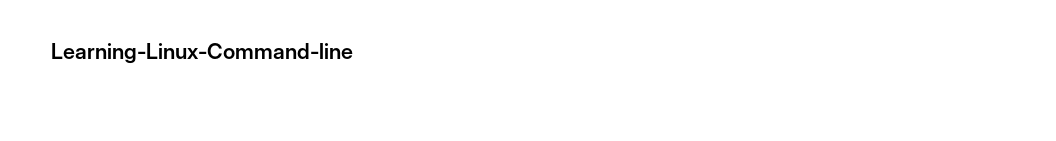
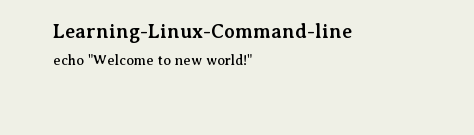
+ echo "Welcome to new world!"

